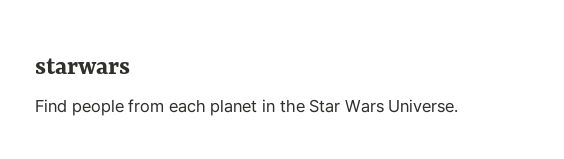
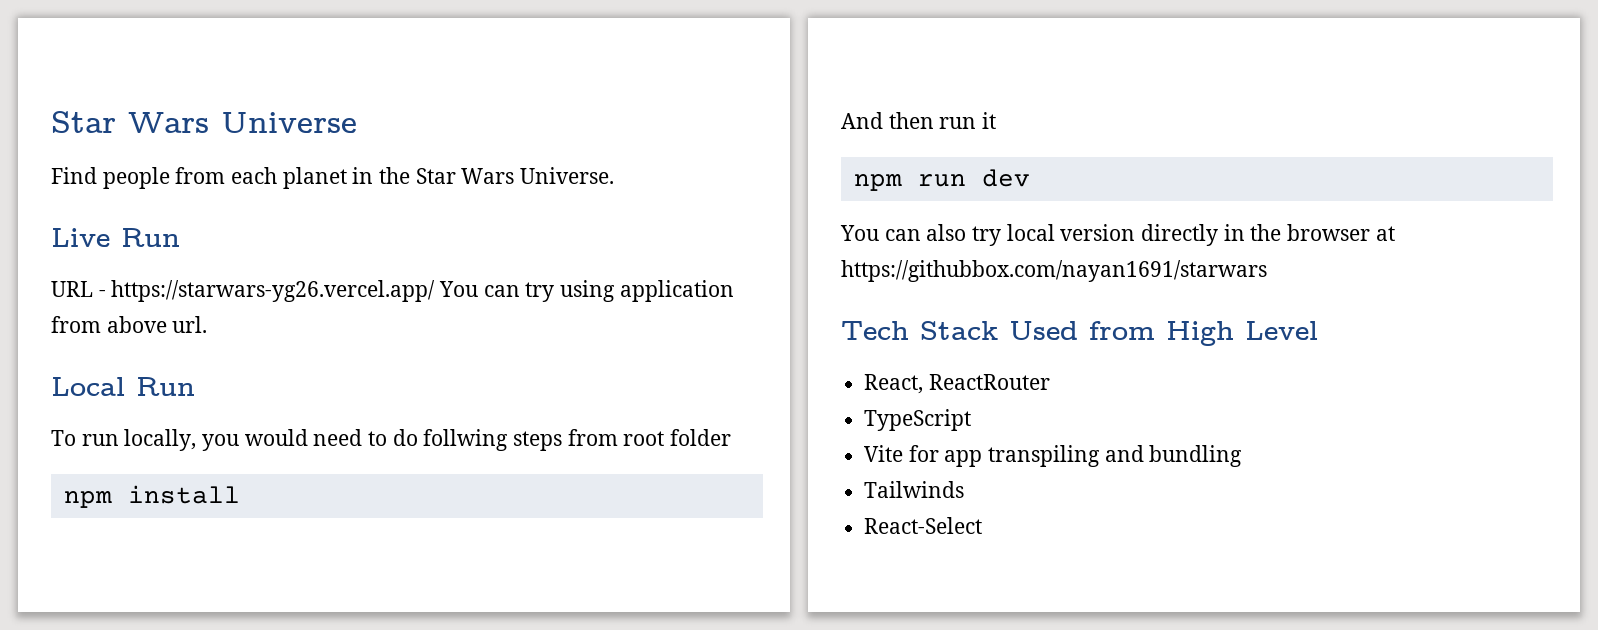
- starwars
+ Star Wars Universe
+ Live Run
+ URL - https://starwars-yg26.vercel.app/ You can try using application from above url.
+ Local Run
+ To run locally, you would need to do follwing steps from root folder
+ npm install
+ And then run it
+ npm run dev
+ You can also try local version directly in the browser at https://githubbox.com/nayan1691/starwars
+ Tech Stack Used from High Level
+ React, ReactRouter
+ TypeScript
+ Vite for app transpiling and bundling
+ Tailwinds
+ React-Select

